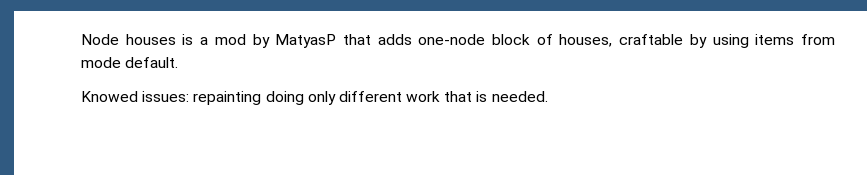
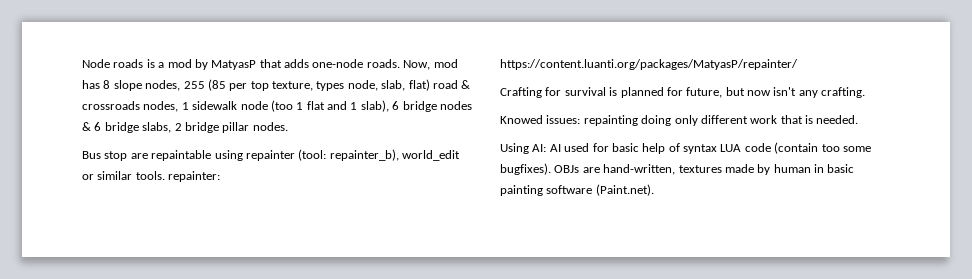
- Node houses is a mod by MatyasP that adds one-node block of houses, craftable by using items from mode default.
+ Node roads is a mod by MatyasP that adds one-node roads. Now, mod has 8 slope nodes, 255 (85 per top texture, types node, slab, flat) road & crossroads nodes, 1 sidewalk node (too 1 flat and 1 slab), 6 bridge nodes & 6 bridge slabs, 2 bridge pillar nodes.
+ Bus stop are repaintable using repainter (tool: repainter_b), world_edit or similar tools. repainter: https://content.luanti.org/packages/MatyasP/repainter/
+ Crafting for survival is planned for future, but now isn't any crafting.
+ Using AI: AI used for basic help of syntax LUA code (contain too some bugfixes). OBJs are hand-written, textures made by human in basic painting software (Paint.net).

